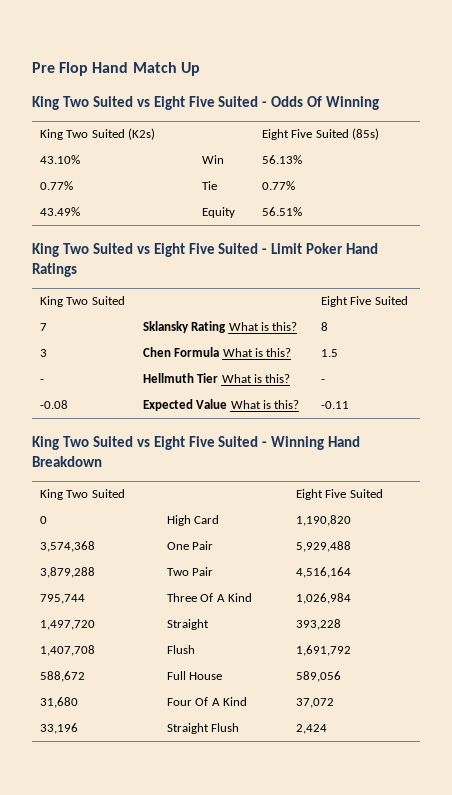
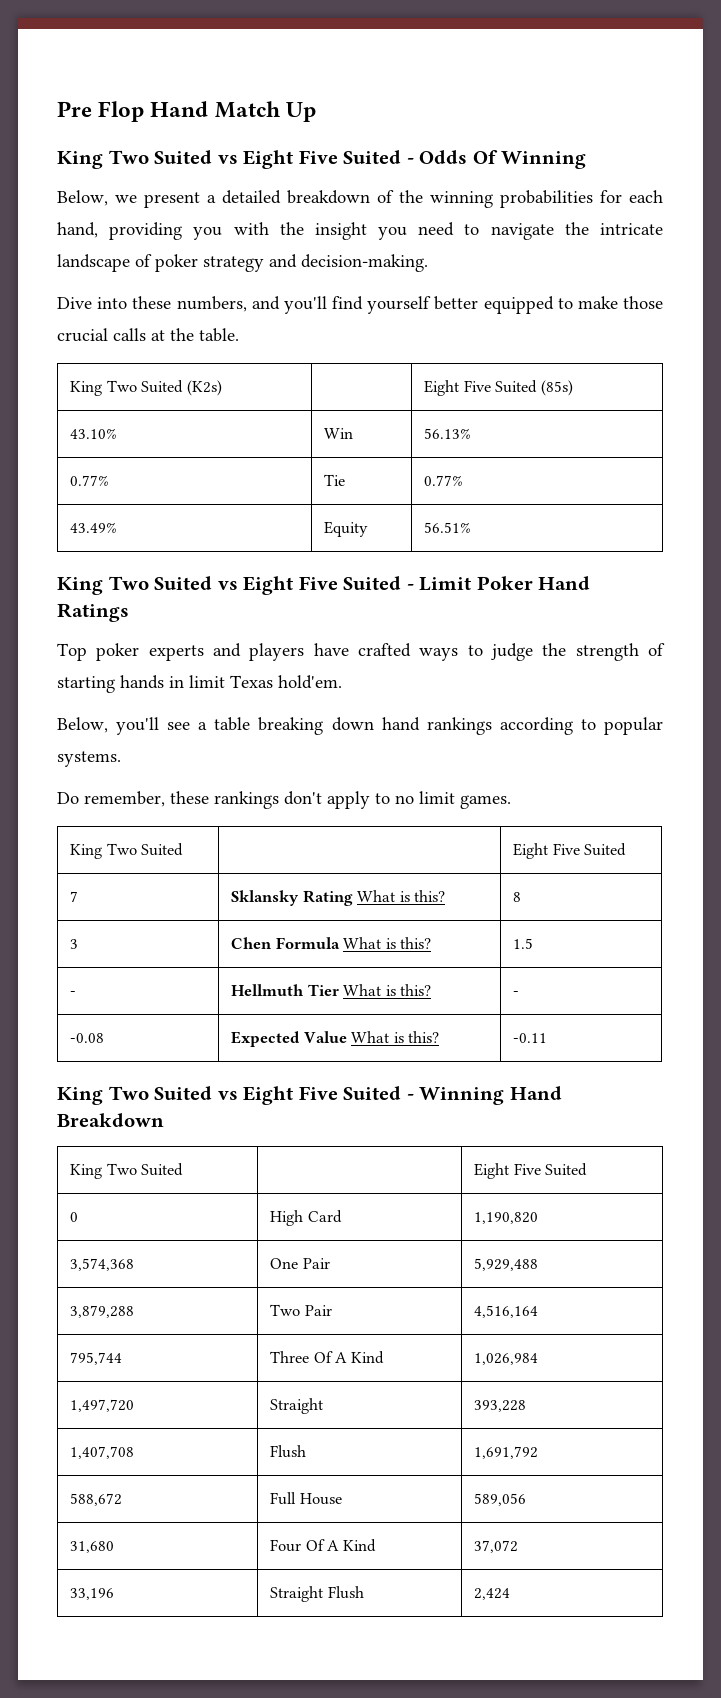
+ Below, we present a detailed breakdown of the winning probabilities for each hand, providing you with the insight you need to navigate the intricate landscape of poker strategy and decision-making.
+ Dive into these numbers, and you'll find yourself better equipped to make those crucial calls at the table.
+ Top poker experts and players have crafted ways to judge the strength of starting hands in limit Texas hold'em.
+ Below, you'll see a table breaking down hand rankings according to popular systems.
+ Do remember, these rankings don't apply to no limit games.

